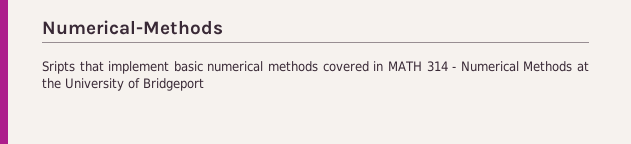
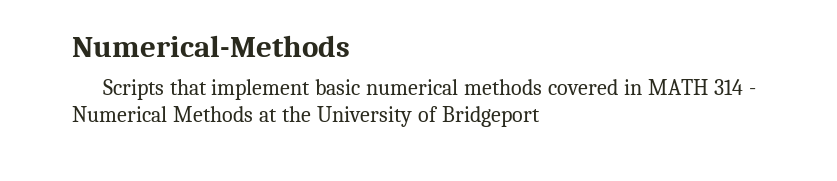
- Sripts that implement basic numerical methods covered in MATH 314 - Numerical Methods at the University of Bridgeport
+ Scripts that implement basic numerical methods covered in MATH 314 - Numerical Methods at the University of Bridgeport

